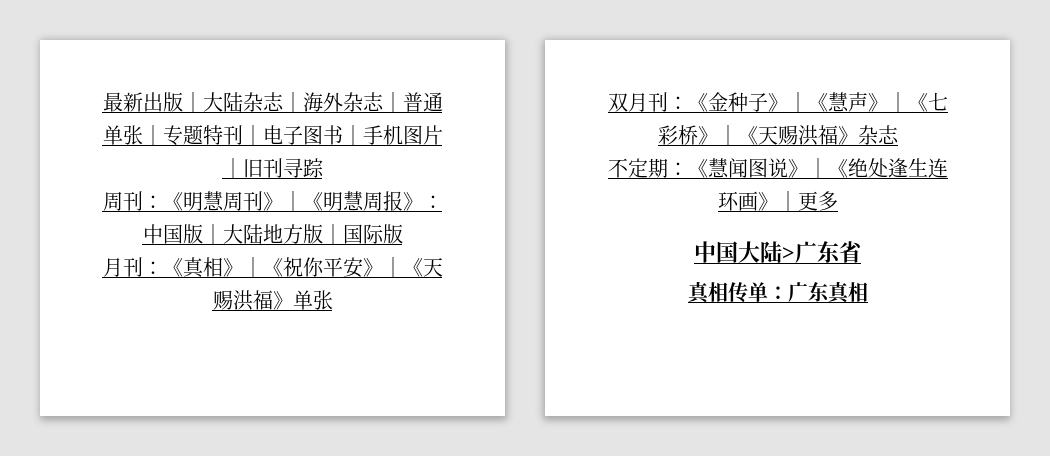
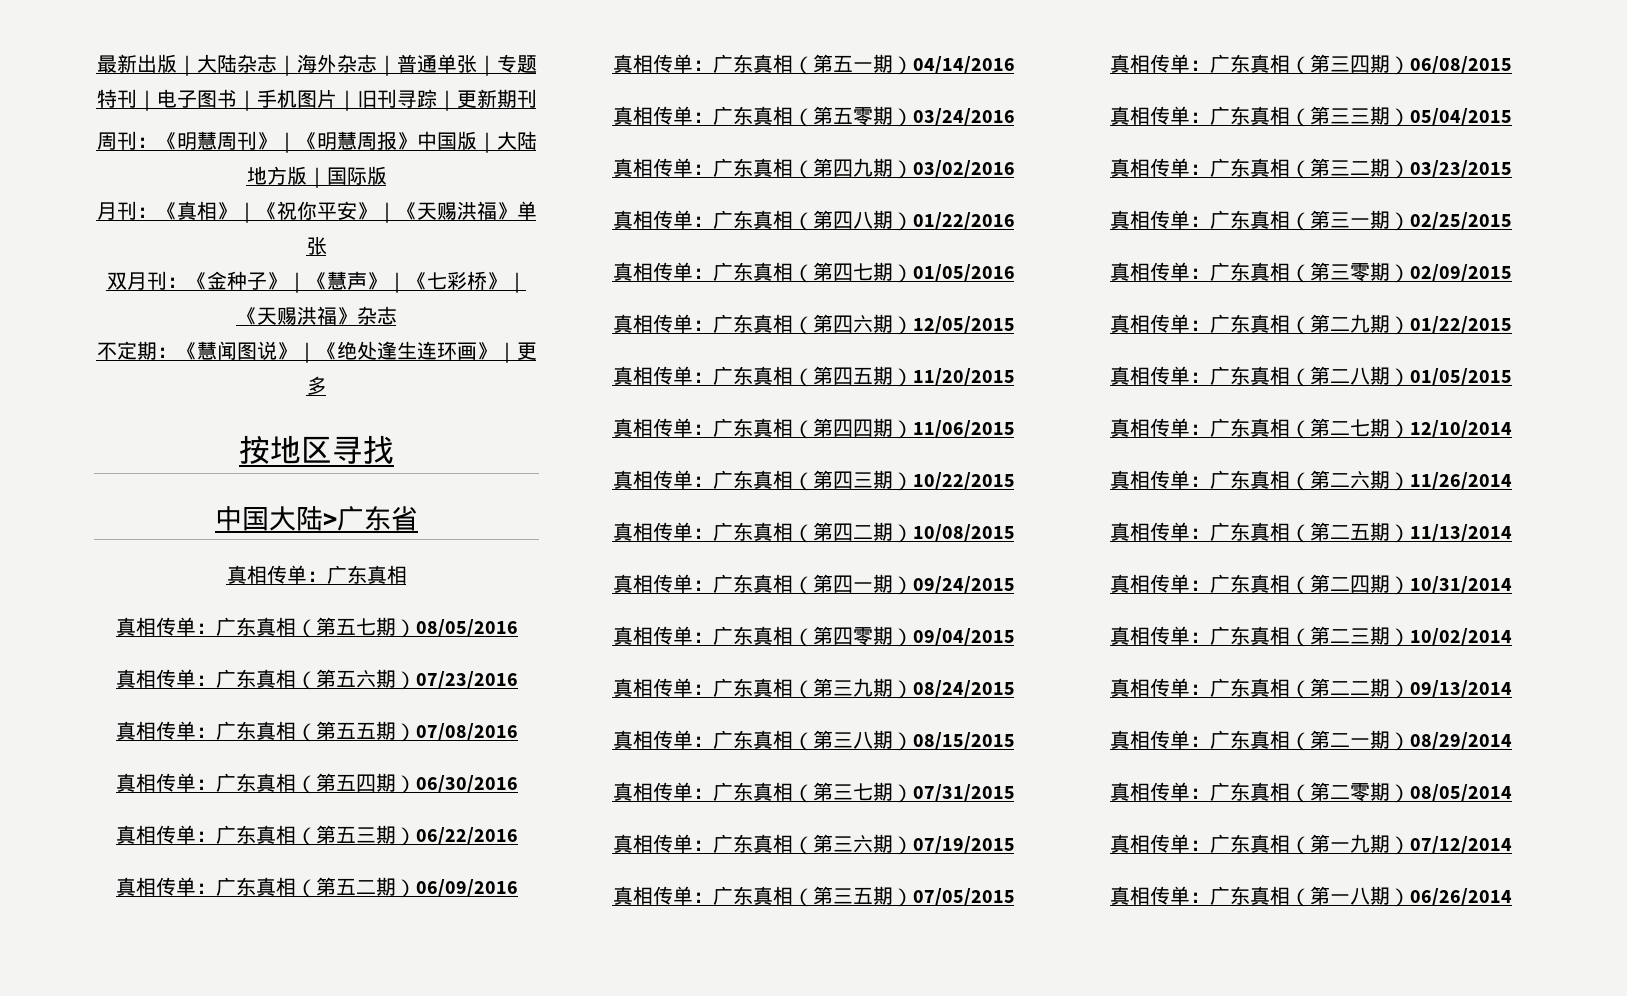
- 最新出版｜大陆杂志｜海外杂志｜普通单张｜专题特刊｜电子图书｜手机图片｜旧刊寻踪
+ 最新出版｜大陆杂志｜海外杂志｜普通单张｜专题特刊｜电子图书｜手机图片｜旧刊寻踪｜更新期刊
- 周刊：《明慧周刊》｜《明慧周报》：中国版｜大陆地方版｜国际版
+ 周刊：《明慧周刊》｜《明慧周报》中国版｜大陆地方版｜国际版
+ 按地区寻找
+ 真相传单：广东真相（第五七期）08/05/2016
+ 真相传单：广东真相（第五六期）07/23/2016
+ 真相传单：广东真相（第五五期）07/08/2016
+ 真相传单：广东真相（第五四期）06/30/2016
+ 真相传单：广东真相（第五三期）06/22/2016
+ 真相传单：广东真相（第五二期）06/09/2016
+ 真相传单：广东真相（第五一期）04/14/2016
+ 真相传单：广东真相（第五零期）03/24/2016
+ 真相传单：广东真相（第四九期）03/02/2016
+ 真相传单：广东真相（第四八期）01/22/2016
+ 真相传单：广东真相（第四七期）01/05/2016
+ 真相传单：广东真相（第四六期）12/05/2015
+ 真相传单：广东真相（第四五期）11/20/2015
+ 真相传单：广东真相（第四四期）11/06/2015
+ 真相传单：广东真相（第四三期）10/22/2015
+ 真相传单：广东真相（第四二期）10/08/2015
+ 真相传单：广东真相（第四一期）09/24/2015
+ 真相传单：广东真相（第四零期）09/04/2015
+ 真相传单：广东真相（第三九期）08/24/2015
+ 真相传单：广东真相（第三八期）08/15/2015
+ 真相传单：广东真相（第三七期）07/31/2015
+ 真相传单：广东真相（第三六期）07/19/2015
+ 真相传单：广东真相（第三五期）07/05/2015
+ 真相传单：广东真相（第三四期）06/08/2015
+ 真相传单：广东真相（第三三期）05/04/2015
+ 真相传单：广东真相（第三二期）03/23/2015
+ 真相传单：广东真相（第三一期）02/25/2015
+ 真相传单：广东真相（第三零期）02/09/2015
+ 真相传单：广东真相（第二九期）01/22/2015
+ 真相传单：广东真相（第二八期）01/05/2015
+ 真相传单：广东真相（第二七期）12/10/2014
+ 真相传单：广东真相（第二六期）11/26/2014
+ 真相传单：广东真相（第二五期）11/13/2014
+ 真相传单：广东真相（第二四期）10/31/2014
+ 真相传单：广东真相（第二三期）10/02/2014
+ 真相传单：广东真相（第二二期）09/13/2014
+ 真相传单：广东真相（第二一期）08/29/2014
+ 真相传单：广东真相（第二零期）08/05/2014
+ 真相传单：广东真相（第一九期）07/12/2014
+ 真相传单：广东真相（第一八期）06/26/2014

